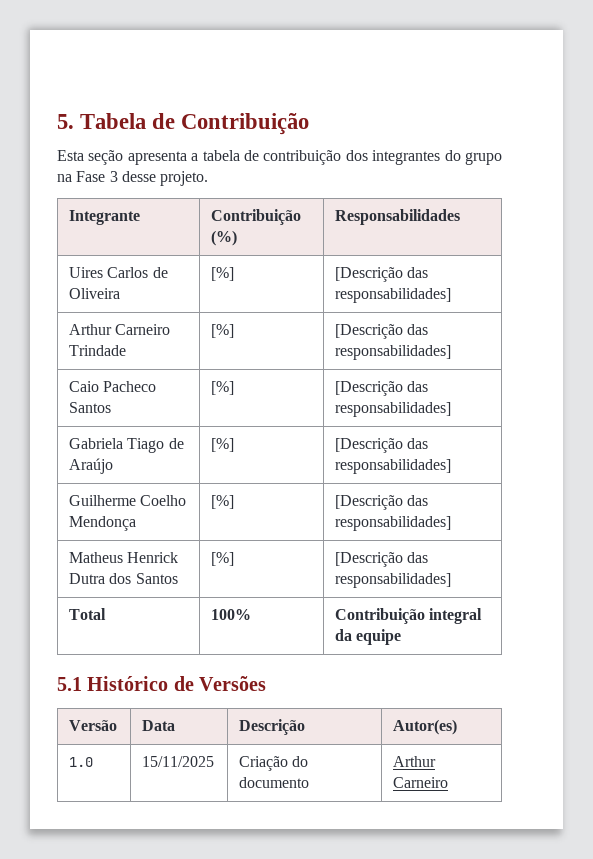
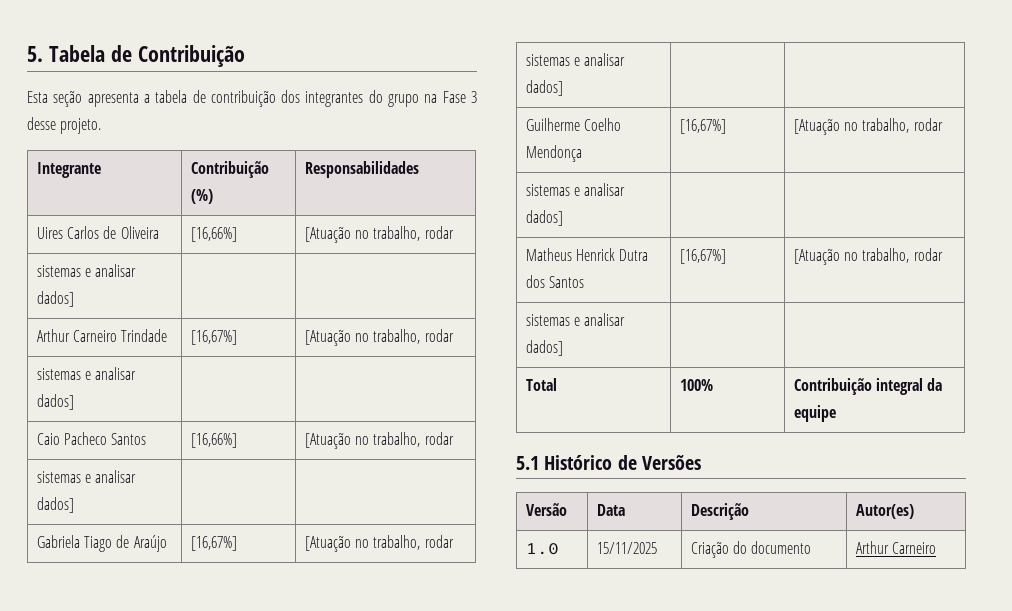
- Uires Carlos de Oliveira | [%] | [Descrição das responsabilidades]
- Arthur Carneiro Trindade | [%] | [Descrição das responsabilidades]
- Caio Pacheco Santos | [%] | [Descrição das responsabilidades]
- Gabriela Tiago de Araújo | [%] | [Descrição das responsabilidades]
- Guilherme Coelho Mendonça | [%] | [Descrição das responsabilidades]
+ Uires Carlos de Oliveira | [16,66%] | [Atuação no trabalho, rodar
+ sistemas e analisar dados] | |
+ Arthur Carneiro Trindade | [16,67%] | [Atuação no trabalho, rodar
+ sistemas e analisar dados] | |
+ Caio Pacheco Santos | [16,66%] | [Atuação no trabalho, rodar
+ sistemas e analisar dados] | |
+ Gabriela Tiago de Araújo | [16,67%] | [Atuação no trabalho, rodar
+ sistemas e analisar dados] | |
+ Guilherme Coelho Mendonça | [16,67%] | [Atuação no trabalho, rodar
+ sistemas e analisar dados] | |
- Matheus Henrick Dutra dos Santos | [%] | [Descrição das responsabilidades]
+ Matheus Henrick Dutra dos Santos | [16,67%] | [Atuação no trabalho, rodar
+ sistemas e analisar dados] | |

